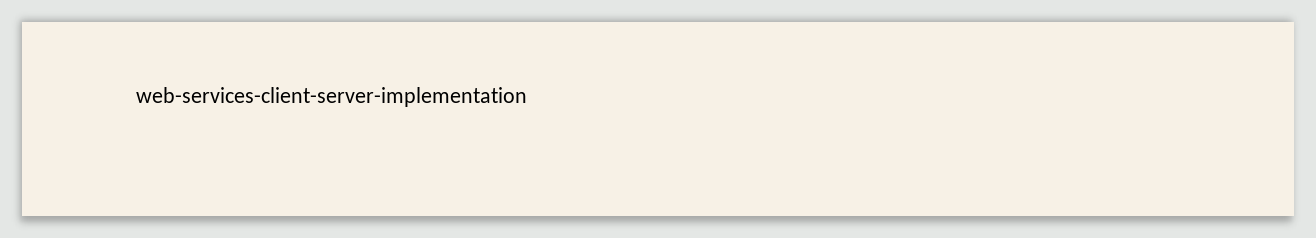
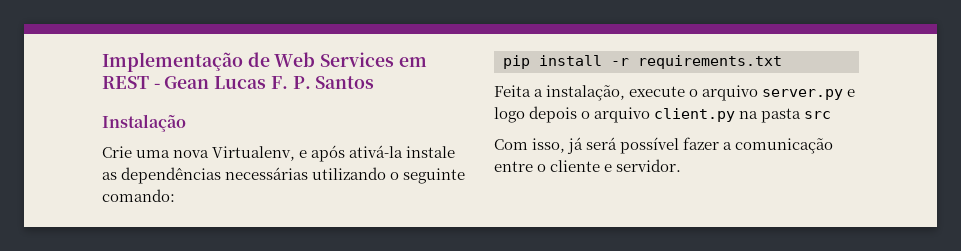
- web-services-client-server-implementation
+ Implementação de Web Services em REST - Gean Lucas F. P. Santos
+ Instalação
+ Crie uma nova Virtualenv, e após ativá-la instale as dependências necessárias utilizando o seguinte comando:
+ pip install -r requirements.txt
+ Feita a instalação, execute o arquivo server.py e logo depois o arquivo client.py na pasta src
+ Com isso, já será possível fazer a comunicação entre o cliente e servidor.

